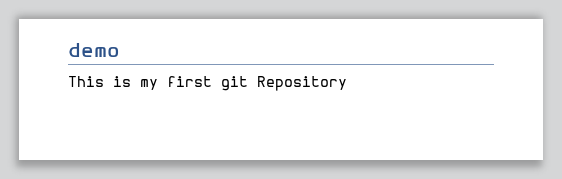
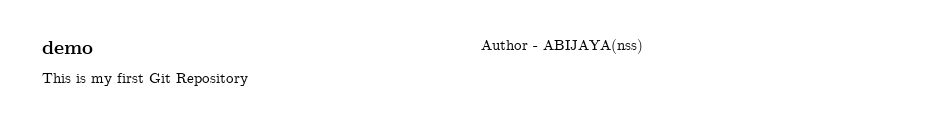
- This is my first git Repository
+ This is my first Git Repository
+ Author - ABIJAYA(nss)

